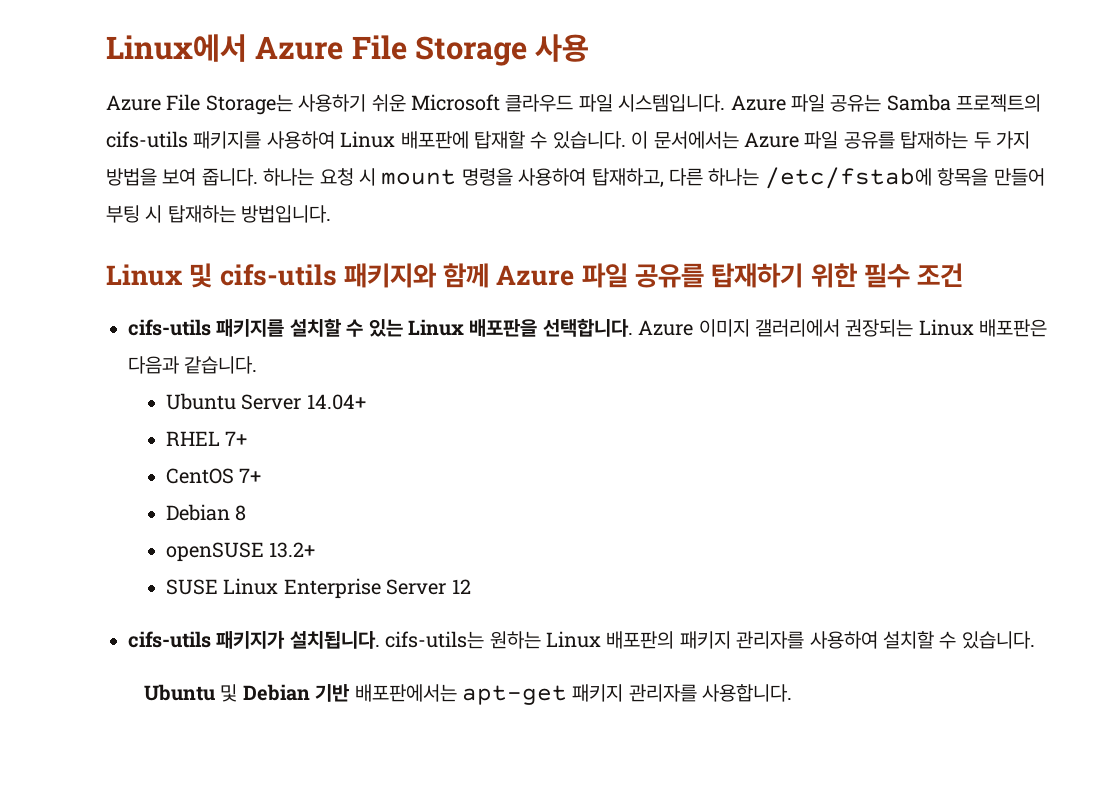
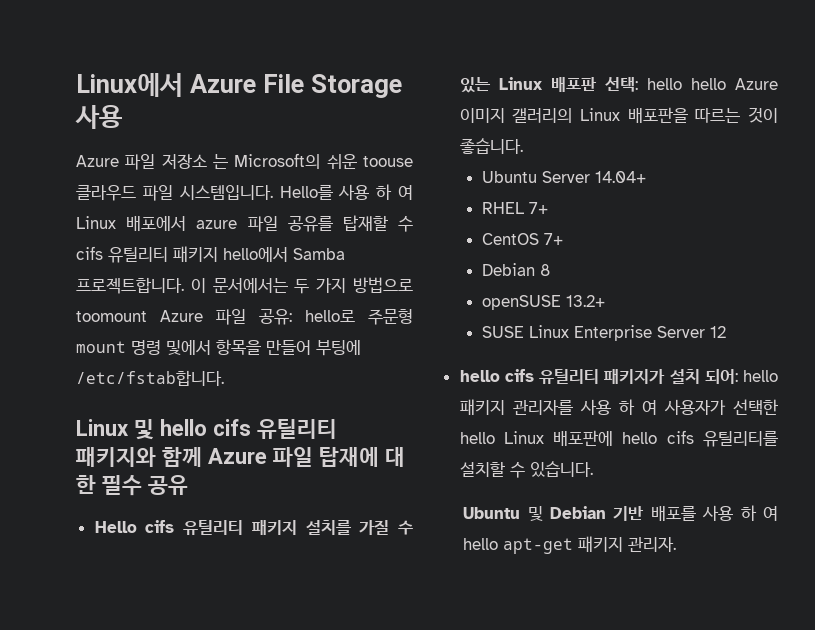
- Azure File Storage는 사용하기 쉬운 Microsoft 클라우드 파일 시스템입니다. Azure 파일 공유는 Samba 프로젝트의 cifs-utils 패키지를 사용하여 Linux 배포판에 탑재할 수 있습니다. 이 문서에서는 Azure 파일 공유를 탑재하는 두 가지 방법을 보여 줍니다. 하나는 요청 시 mount 명령을 사용하여 탑재하고, 다른 하나는 /etc/fstab에 항목을 만들어 부팅 시 탑재하는 방법입니다.
+ Azure 파일 저장소 는 Microsoft의 쉬운 toouse 클라우드 파일 시스템입니다. Hello를 사용 하 여 Linux 배포에서 azure 파일 공유를 탑재할 수 cifs 유틸리티 패키지 hello에서 Samba 프로젝트합니다. 이 문서에서는 두 가지 방법으로 toomount Azure 파일 공유: hello로 주문형 mount 명령 및에서 항목을 만들어 부팅에 /etc/fstab합니다.
- Linux 및 cifs-utils 패키지와 함께 Azure 파일 공유를 탑재하기 위한 필수 조건
- cifs-utils 패키지를 설치할 수 있는 Linux 배포판을 선택합니다. Azure 이미지 갤러리에서 권장되는 Linux 배포판은 다음과 같습니다.
+ Linux 및 hello cifs 유틸리티 패키지와 함께 Azure 파일 탑재에 대 한 필수 공유
+ Hello cifs 유틸리티 패키지 설치를 가질 수 있는 Linux 배포판 선택: hello hello Azure 이미지 갤러리의 Linux 배포판을 따르는 것이 좋습니다.
- cifs-utils 패키지가 설치됩니다. cifs-utils는 원하는 Linux 배포판의 패키지 관리자를 사용하여 설치할 수 있습니다.
+ hello cifs 유틸리티 패키지가 설치 되어: hello 패키지 관리자를 사용 하 여 사용자가 선택한 hello Linux 배포판에 hello cifs 유틸리티를 설치할 수 있습니다.
- Ubuntu 및 Debian 기반 배포판에서는 apt-get 패키지 관리자를 사용합니다.
+ Ubuntu 및 Debian 기반 배포를 사용 하 여 hello apt-get 패키지 관리자.

